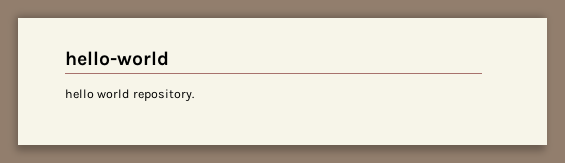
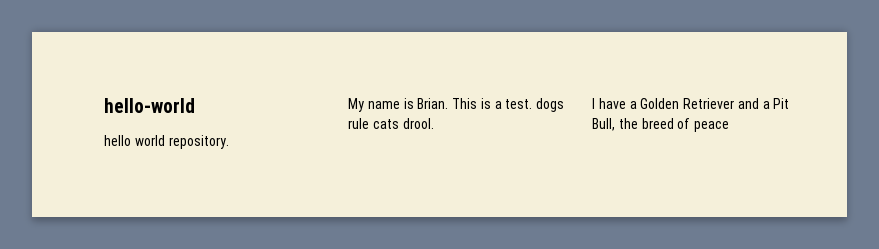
+ My name is Brian. This is a test. dogs rule cats drool.
+ I have a Golden Retriever and a Pit Bull, the breed of peace

